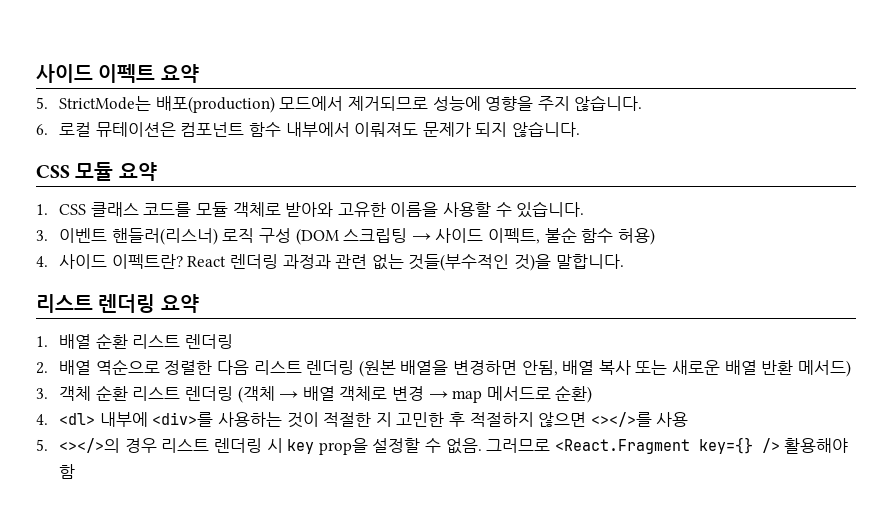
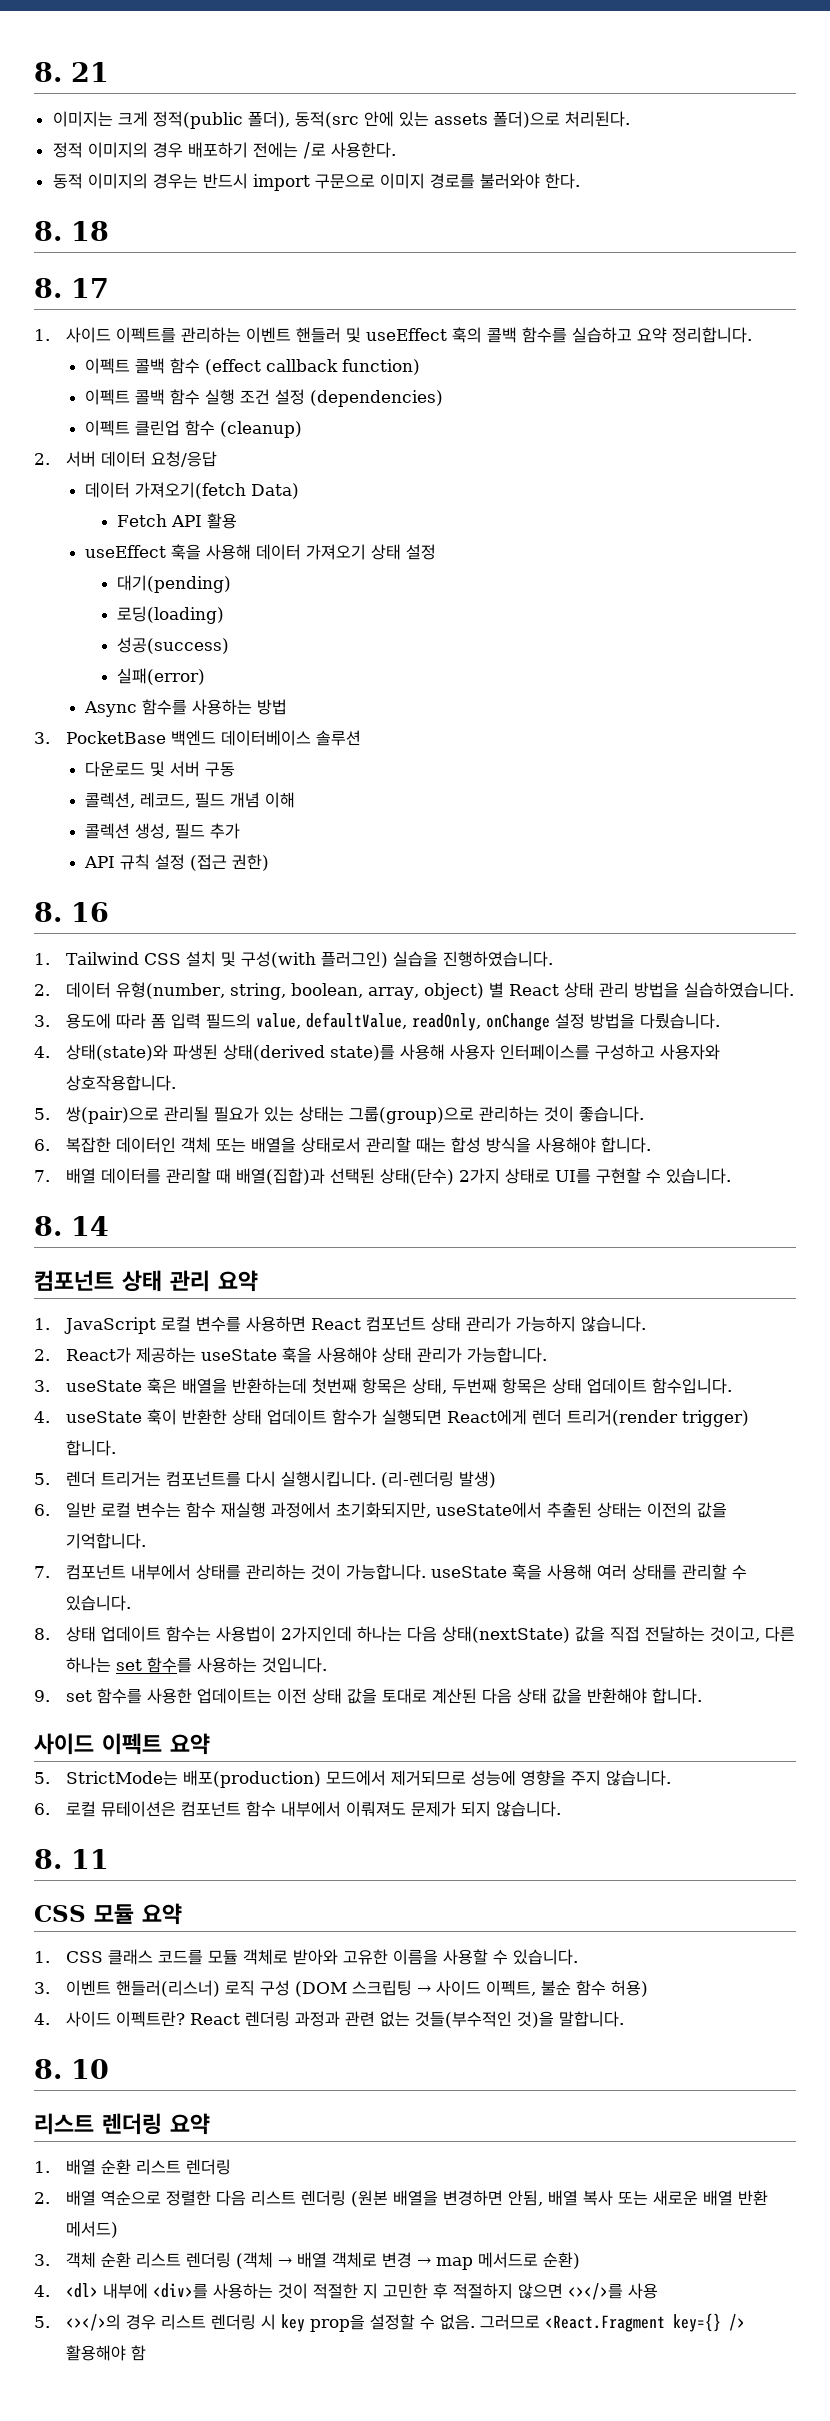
+ 8. 21
+ 이미지는 크게 정적(public 폴더), 동적(src 안에 있는 assets 폴더)으로 처리된다.
+ 정적 이미지의 경우 배포하기 전에는 /로 사용한다.
+ 동적 이미지의 경우는 반드시 import 구문으로 이미지 경로를 불러와야 한다.
+ 8. 18
+ 8. 17
+ 1. 사이드 이펙트를 관리하는 이벤트 핸들러 및 useEffect 훅의 콜백 함수를 실습하고 요약 정리합니다.
+ 이펙트 콜백 함수 (effect callback function)
+ 이펙트 콜백 함수 실행 조건 설정 (dependencies)
+ 이펙트 클린업 함수 (cleanup)
+ 2. 서버 데이터 요청/응답
+ 데이터 가져오기(fetch Data)
+ Fetch API 활용
+ useEffect 훅을 사용해 데이터 가져오기 상태 설정
+ 대기(pending)
+ 로딩(loading)
+ 성공(success)
+ 실패(error)
+ Async 함수를 사용하는 방법
+ 3. PocketBase 백엔드 데이터베이스 솔루션
+ 다운로드 및 서버 구동
+ 콜렉션, 레코드, 필드 개념 이해
+ 콜렉션 생성, 필드 추가
+ API 규칙 설정 (접근 권한)
+ 8. 16
+ 1. Tailwind CSS 설치 및 구성(with 플러그인) 실습을 진행하였습니다.
+ 2. 데이터 유형(number, string, boolean, array, object) 별 React 상태 관리 방법을 실습하였습니다.
+ 3. 용도에 따라 폼 입력 필드의 value, defaultValue, readOnly, onChange 설정 방법을 다뤘습니다.
+ 4. 상태(state)와 파생된 상태(derived state)를 사용해 사용자 인터페이스를 구성하고 사용자와 상호작용합니다.
+ 5. 쌍(pair)으로 관리될 필요가 있는 상태는 그룹(group)으로 관리하는 것이 좋습니다.
+ 6. 복잡한 데이터인 객체 또는 배열을 상태로서 관리할 때는 합성 방식을 사용해야 합니다.
+ 7. 배열 데이터를 관리할 때 배열(집합)과 선택된 상태(단수) 2가지 상태로 UI를 구현할 수 있습니다.
+ 8. 14
+ 컴포넌트 상태 관리 요약
+ 1. JavaScript 로컬 변수를 사용하면 React 컴포넌트 상태 관리가 가능하지 않습니다.
+ 2. React가 제공하는 useState 훅을 사용해야 상태 관리가 가능합니다.
+ 3. useState 훅은 배열을 반환하는데 첫번째 항목은 상태, 두번째 항목은 상태 업데이트 함수입니다.
+ 4. useState 훅이 반환한 상태 업데이트 함수가 실행되면 React에게 렌더 트리거(render trigger) 합니다.
+ 5. 렌더 트리거는 컴포넌트를 다시 실행시킵니다. (리-렌더링 발생)
+ 6. 일반 로컬 변수는 함수 재실행 과정에서 초기화되지만, useState에서 추출된 상태는 이전의 값을 기억합니다.
+ 7. 컴포넌트 내부에서 상태를 관리하는 것이 가능합니다. useState 훅을 사용해 여러 상태를 관리할 수 있습니다.
+ 8. 상태 업데이트 함수는 사용법이 2가지인데 하나는 다음 상태(nextState) 값을 직접 전달하는 것이고, 다른 하나는 set 함수를 사용하는 것입니다.
+ 9. set 함수를 사용한 업데이트는 이전 상태 값을 토대로 계산된 다음 상태 값을 반환해야 합니다.
+ 8. 11
+ 8. 10

